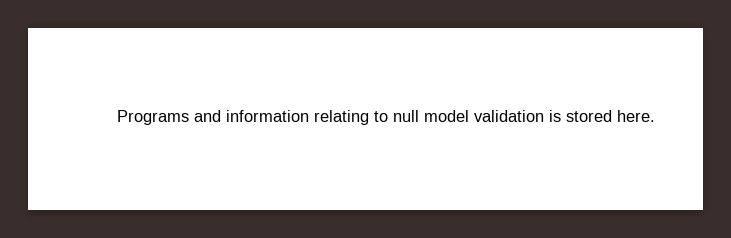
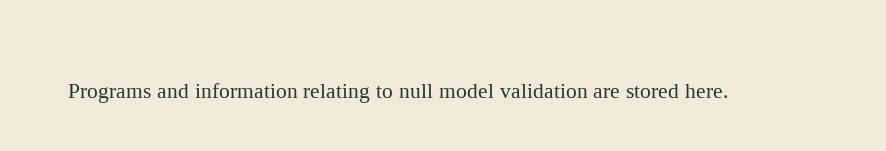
- Programs and information relating to null model validation is stored here.
+ Programs and information relating to null model validation are stored here.

